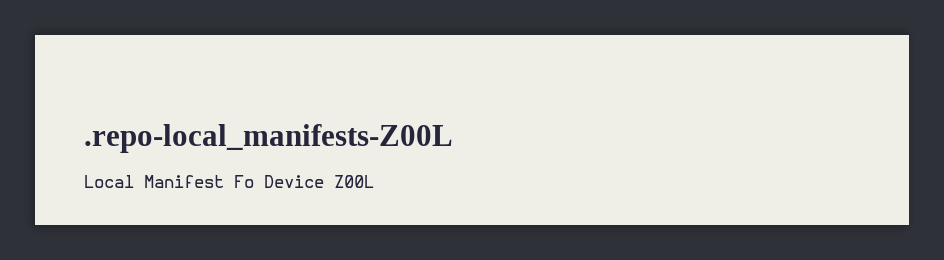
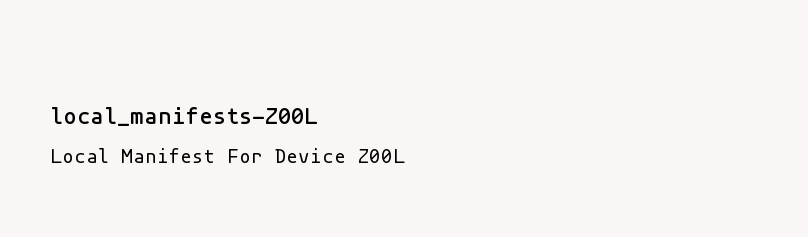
- .repo-local_manifests-Z00L
+ local_manifests-Z00L
- Local Manifest Fo Device Z00L
+ Local Manifest For Device Z00L

